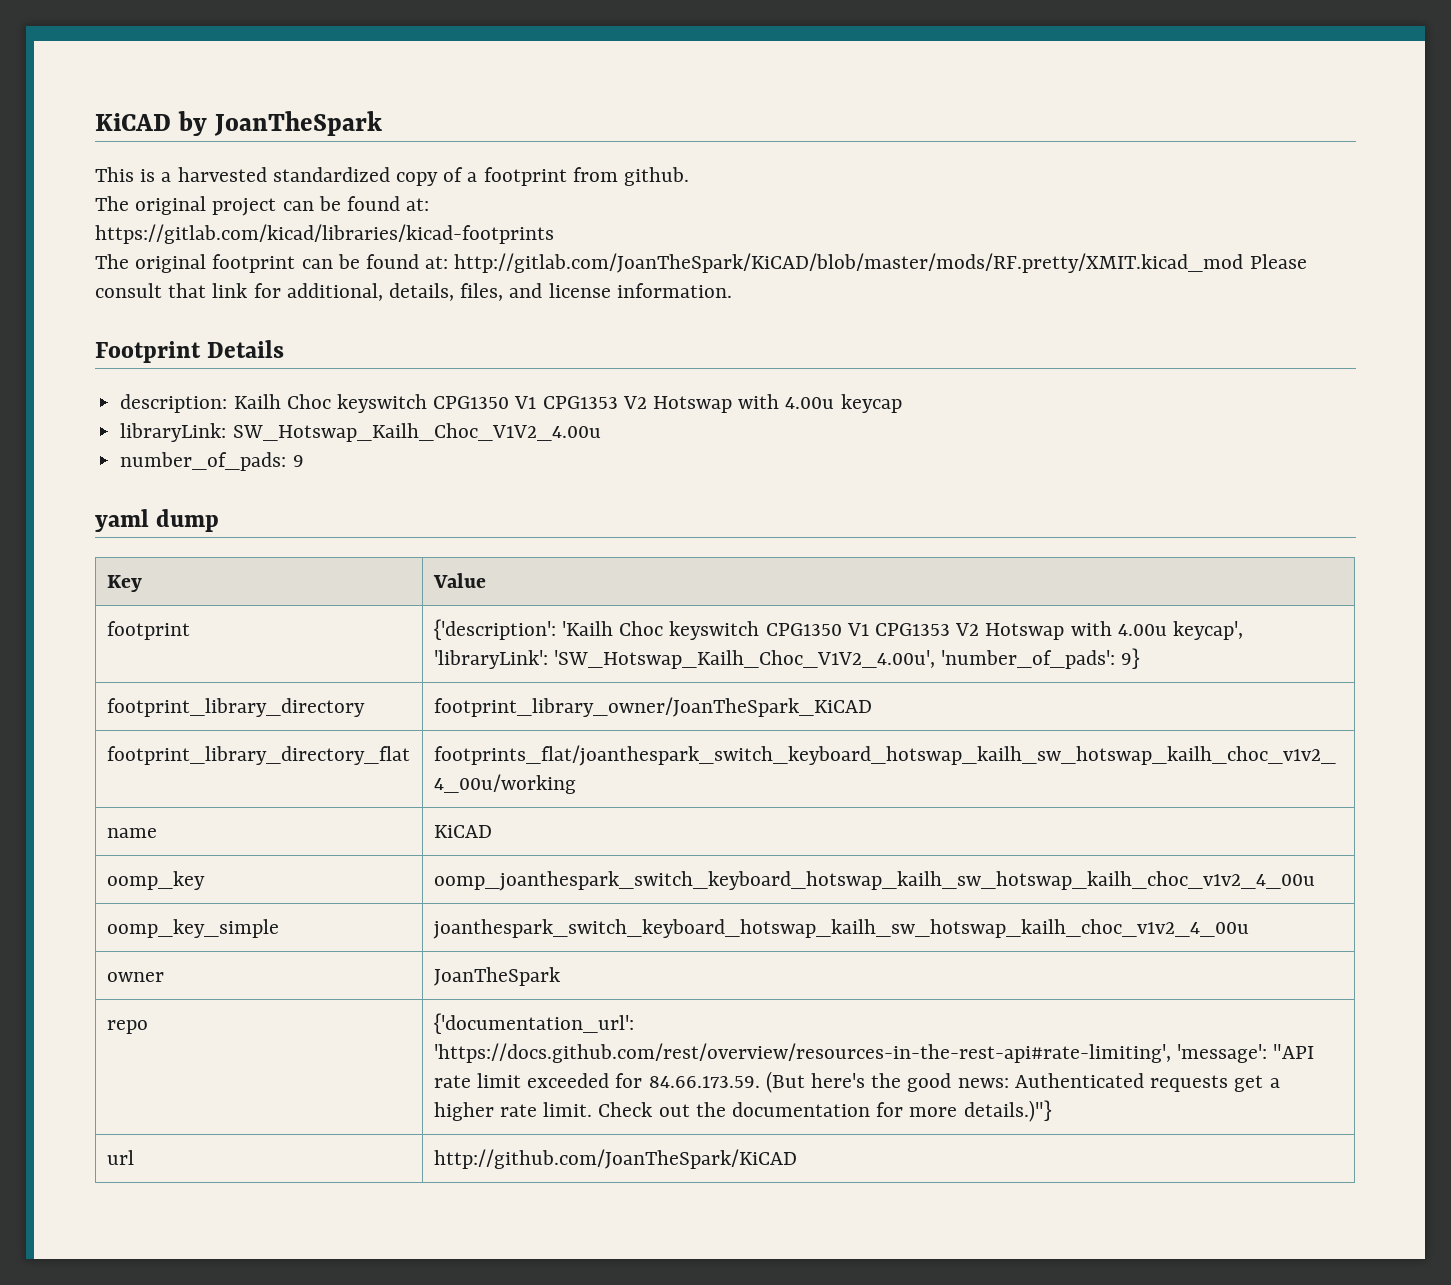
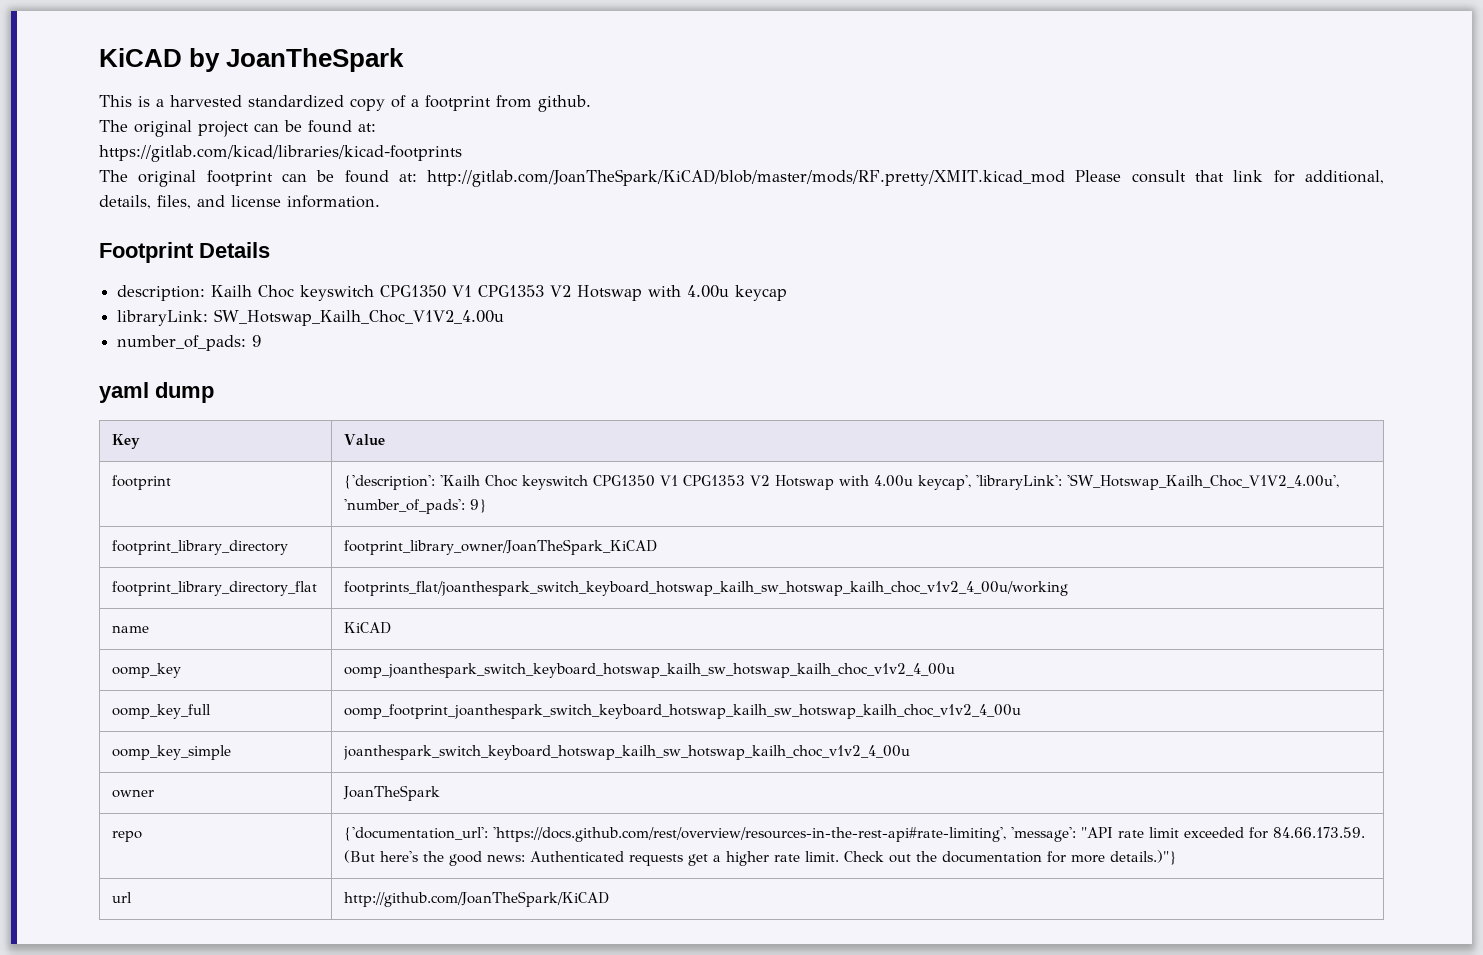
+ oomp_key_full | oomp_footprint_joanthespark_switch_keyboard_hotswap_kailh_sw_hotswap_kailh_choc_v1v2_4_00u

